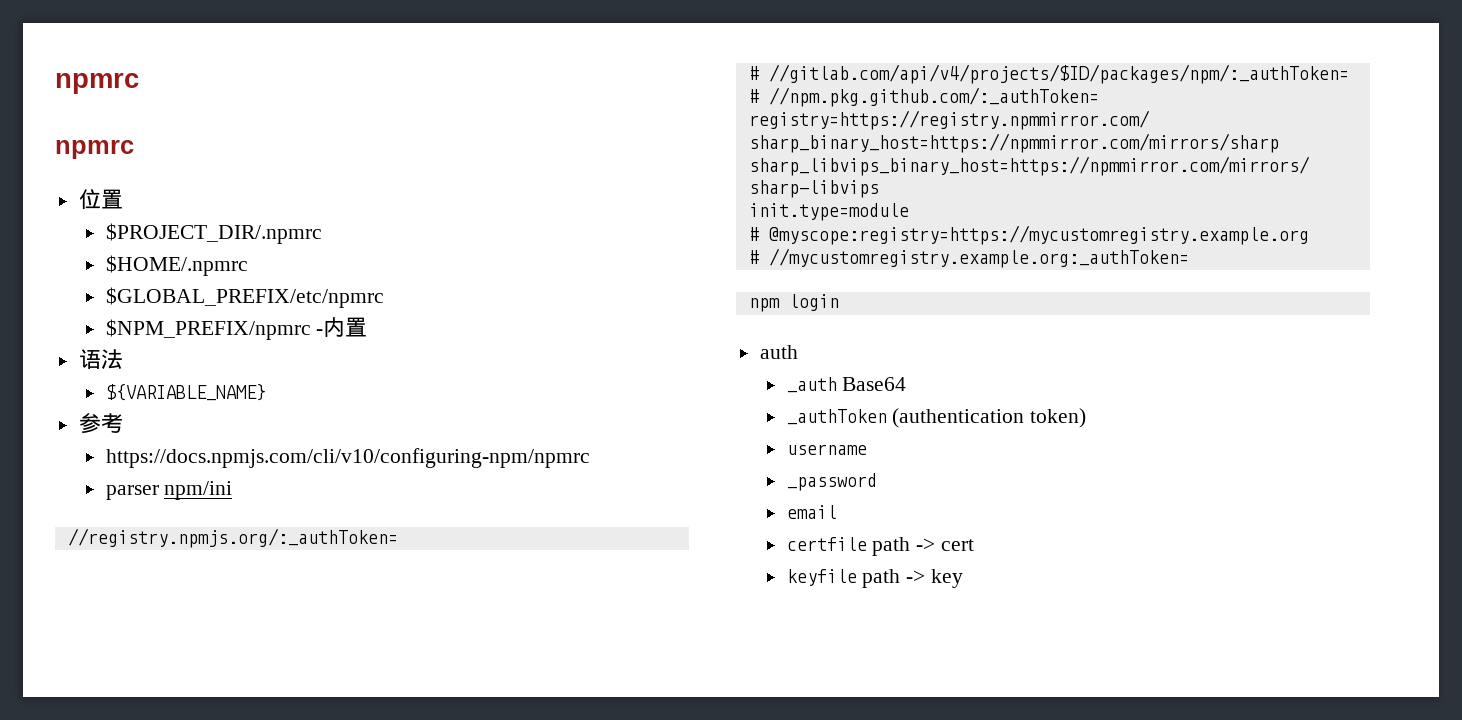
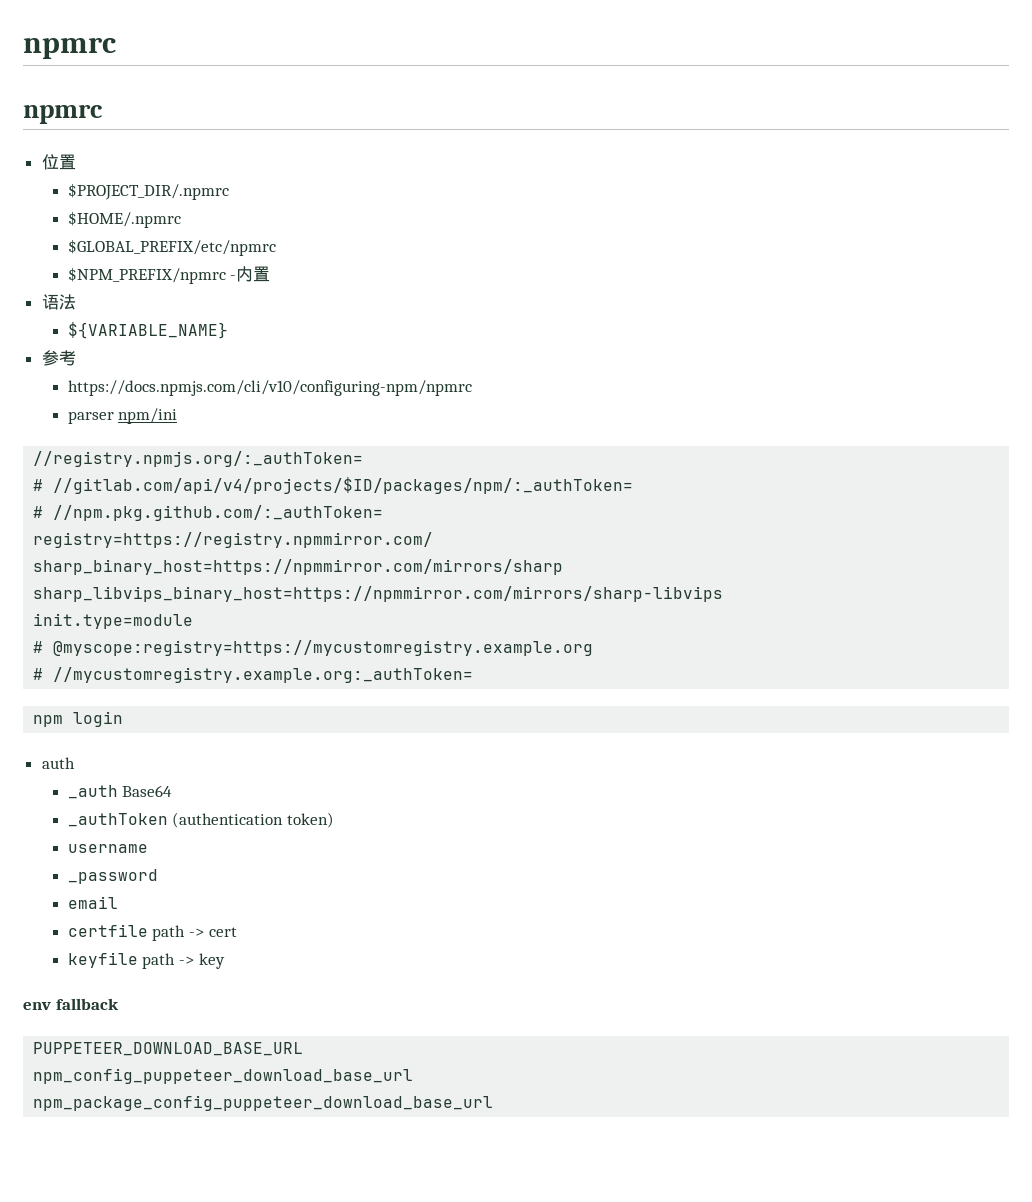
+ env fallback
+ PUPPETEER_DOWNLOAD_BASE_URL
+ npm_config_puppeteer_download_base_url
+ npm_package_config_puppeteer_download_base_url

